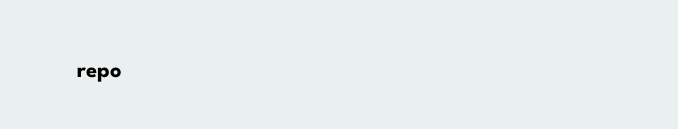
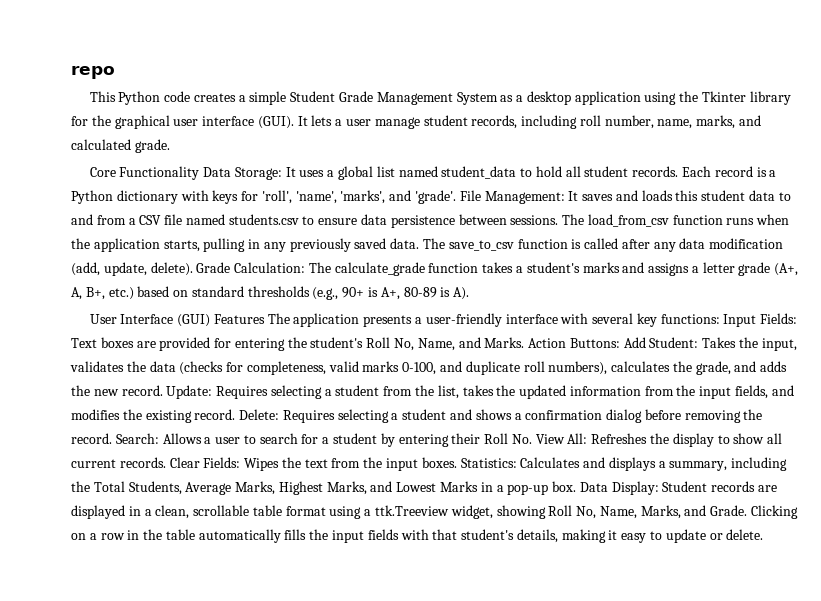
+ This Python code creates a simple Student Grade Management System as a desktop application using the Tkinter library for the graphical user interface (GUI). It lets a user manage student records, including roll number, name, marks, and calculated grade.
+ Core Functionality Data Storage: It uses a global list named student_data to hold all student records. Each record is a Python dictionary with keys for 'roll', 'name', 'marks', and 'grade'. File Management: It saves and loads this student data to and from a CSV file named students.csv to ensure data persistence between sessions. The load_from_csv function runs when the application starts, pulling in any previously saved data. The save_to_csv function is called after any data modification (add, update, delete). Grade Calculation: The calculate_grade function takes a student's marks and assigns a letter grade (A+, A, B+, etc.) based on standard thresholds (e.g., 90+ is A+, 80-89 is A).
+ User Interface (GUI) Features The application presents a user-friendly interface with several key functions: Input Fields: Text boxes are provided for entering the student's Roll No, Name, and Marks. Action Buttons: Add Student: Takes the input, validates the data (checks for completeness, valid marks 0-100, and duplicate roll numbers), calculates the grade, and adds the new record. Update: Requires selecting a student from the list, takes the updated information from the input fields, and modifies the existing record. Delete: Requires selecting a student and shows a confirmation dialog before removing the record. Search: Allows a user to search for a student by entering their Roll No. View All: Refreshes the display to show all current records. Clear Fields: Wipes the text from the input boxes. Statistics: Calculates and displays a summary, including the Total Students, Average Marks, Highest Marks, and Lowest Marks in a pop-up box. Data Display: Student records are displayed in a clean, scrollable table format using a ttk.Treeview widget, showing Roll No, Name, Marks, and Grade. Clicking on a row in the table automatically fills the input fields with that student's details, making it easy to update or delete.

